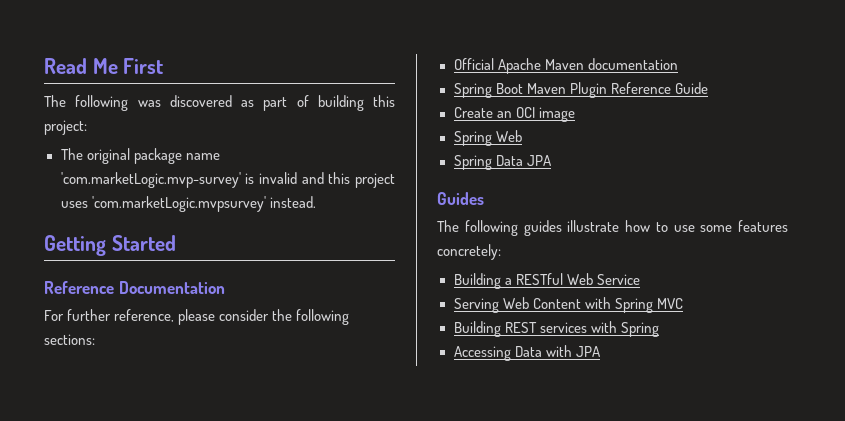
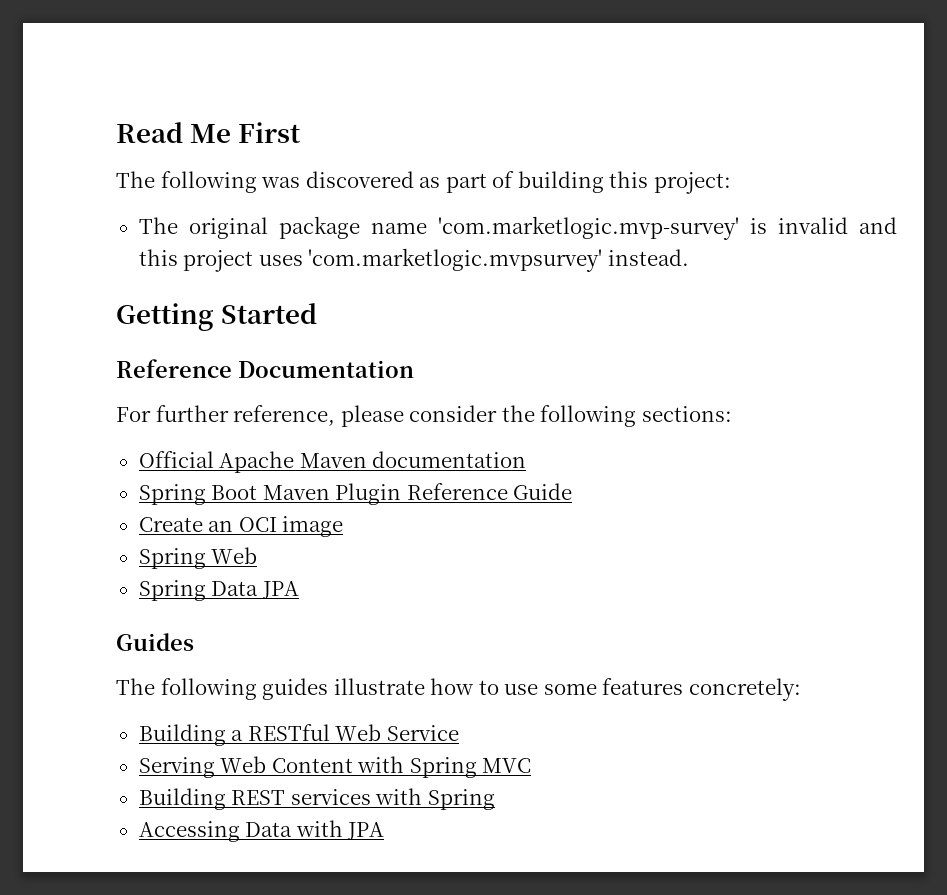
- The original package name 'com.marketLogic.mvp-survey' is invalid and this project uses 'com.marketLogic.mvpsurvey' instead.
+ The original package name 'com.marketlogic.mvp-survey' is invalid and this project uses 'com.marketlogic.mvpsurvey' instead.

